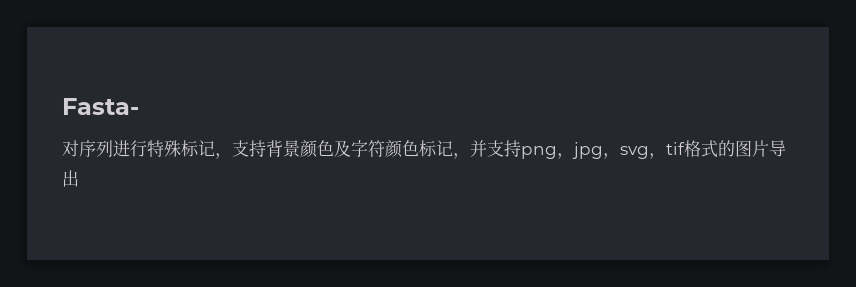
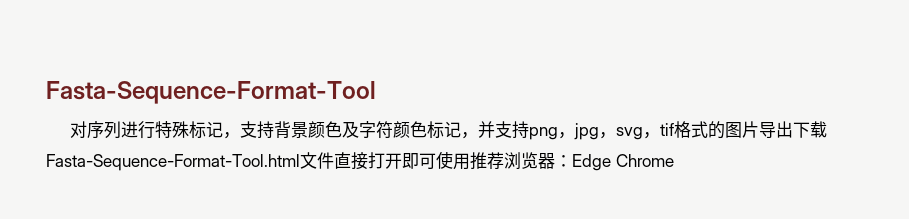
- Fasta-
+ Fasta-Sequence-Format-Tool
- 对序列进行特殊标记，支持背景颜色及字符颜色标记，并支持png，jpg，svg，tif格式的图片导出
+ 对序列进行特殊标记，支持背景颜色及字符颜色标记，并支持png，jpg，svg，tif格式的图片导出下载Fasta-Sequence-Format-Tool.html文件直接打开即可使用推荐浏览器：Edge Chrome

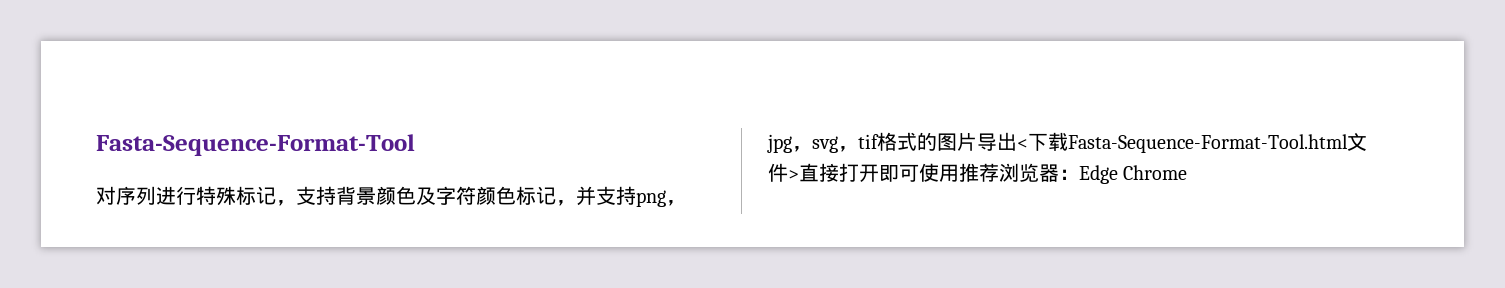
- 对序列进行特殊标记，支持背景颜色及字符颜色标记，并支持png，jpg，svg，tif格式的图片导出下载Fasta-Sequence-Format-Tool.html文件直接打开即可使用推荐浏览器：Edge Chrome
+ 对序列进行特殊标记，支持背景颜色及字符颜色标记，并支持png，jpg，svg，tif格式的图片导出<下载Fasta-Sequence-Format-Tool.html文件>直接打开即可使用推荐浏览器：Edge Chrome

